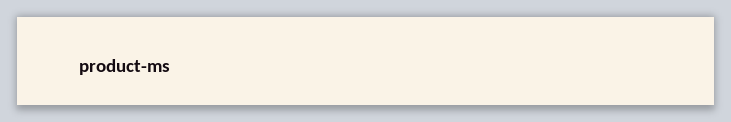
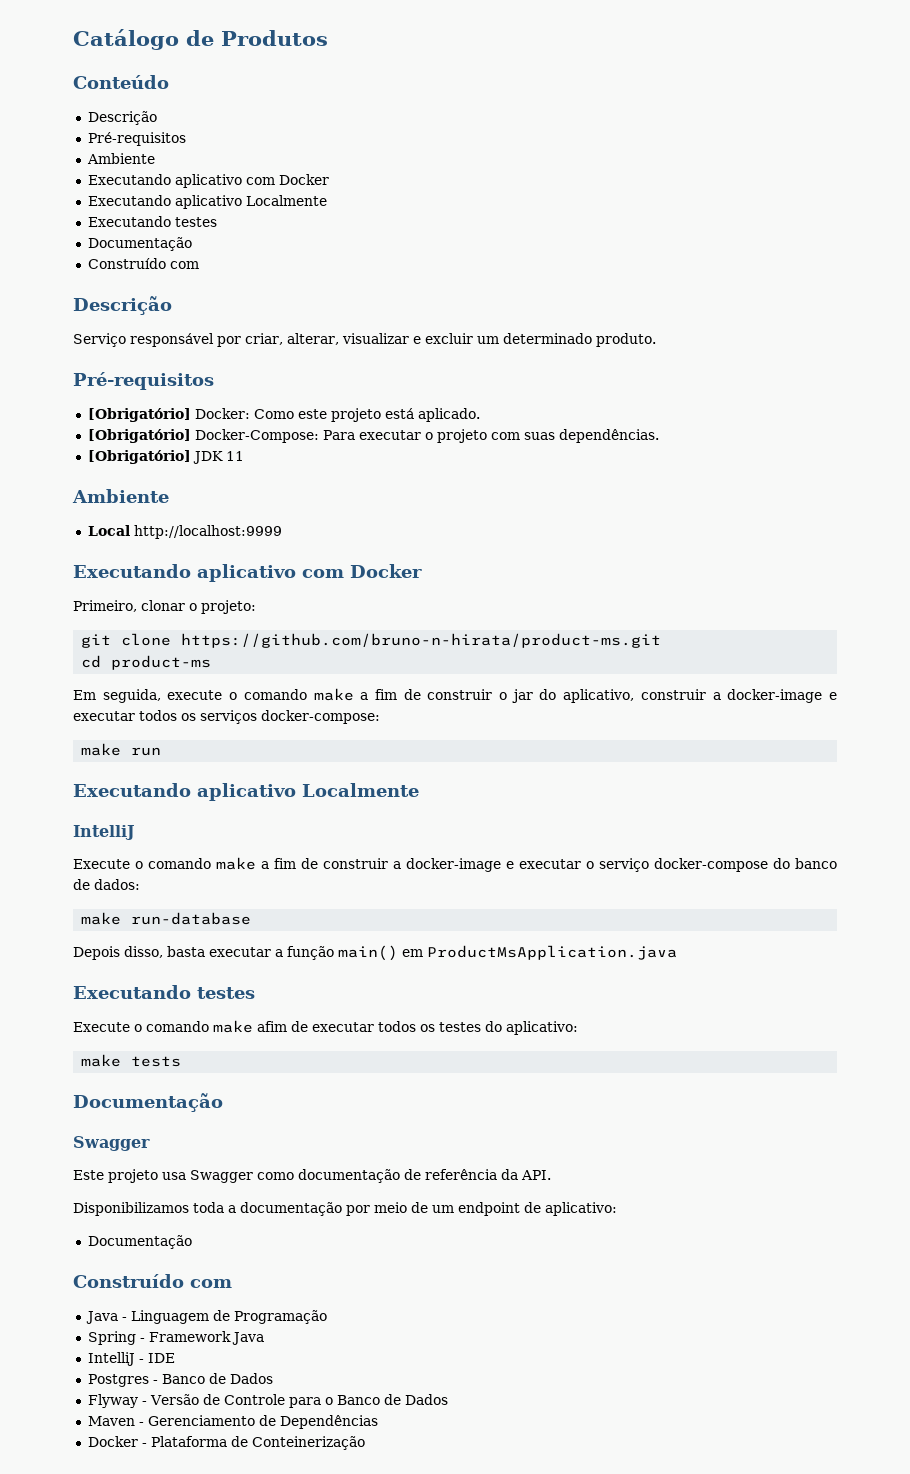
- product-ms
+ Catálogo de Produtos
+ Conteúdo
+ Descrição
+ Pré-requisitos
+ Ambiente
+ Executando aplicativo com Docker
+ Executando aplicativo Localmente
+ Executando testes
+ Documentação
+ Construído com
+ Descrição
+ Serviço responsável por criar, alterar, visualizar e excluir um determinado produto.
+ Pré-requisitos
+ [Obrigatório] Docker: Como este projeto está aplicado.
+ [Obrigatório] Docker-Compose: Para executar o projeto com suas dependências.
+ [Obrigatório] JDK 11
+ Ambiente
+ Local http://localhost:9999
+ Executando aplicativo com Docker
+ Primeiro, clonar o projeto:
+ git clone https://github.com/bruno-n-hirata/product-ms.git
+ cd product-ms
+ Em seguida, execute o comando make a fim de construir o jar do aplicativo, construir a docker-image e executar todos os serviços docker-compose:
+ make run
+ Executando aplicativo Localmente
+ IntelliJ
+ Execute o comando make a fim de construir a docker-image e executar o serviço docker-compose do banco de dados:
+ make run-database
+ Depois disso, basta executar a função main() em ProductMsApplication.java
+ Executando testes
+ Execute o comando make afim de executar todos os testes do aplicativo:
+ make tests
+ Documentação
+ Swagger
+ Este projeto usa Swagger como documentação de referência da API.
+ Disponibilizamos toda a documentação por meio de um endpoint de aplicativo:
+ Documentação
+ Construído com
+ Java - Linguagem de Programação
+ Spring - Framework Java
+ IntelliJ - IDE
+ Postgres - Banco de Dados
+ Flyway - Versão de Controle para o Banco de Dados
+ Maven - Gerenciamento de Dependências
+ Docker - Plataforma de Conteinerização

